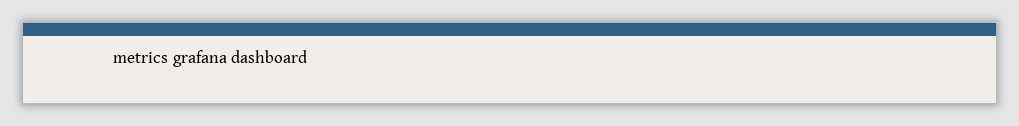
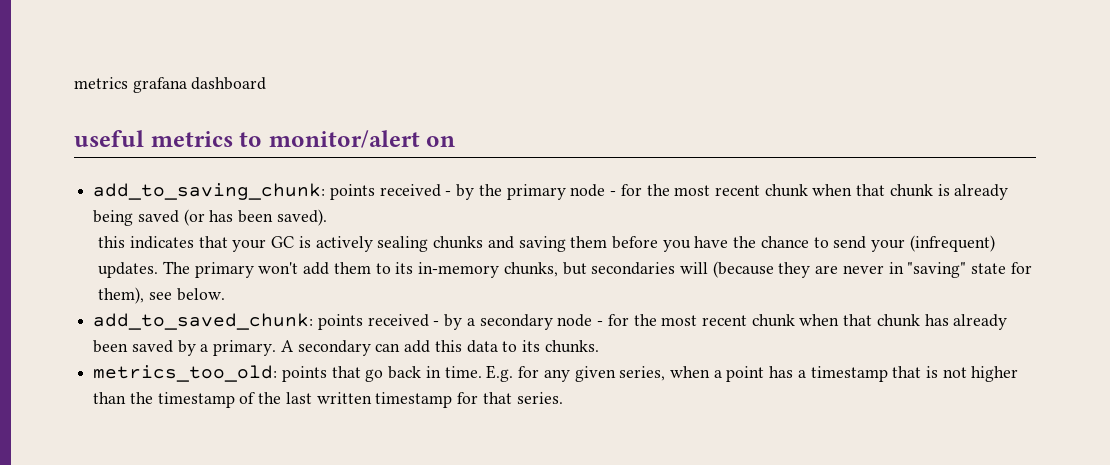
+ useful metrics to monitor/alert on
+ add_to_saving_chunk: points received - by the primary node - for the most recent chunk when that chunk is already being saved (or has been saved).
+ this indicates that your GC is actively sealing chunks and saving them before you have the chance to send your (infrequent) updates. The primary won't add them to its in-memory chunks, but secondaries will (because they are never in "saving" state for them), see below.
+ add_to_saved_chunk: points received - by a secondary node - for the most recent chunk when that chunk has already been saved by a primary. A secondary can add this data to its chunks.
+ metrics_too_old: points that go back in time. E.g. for any given series, when a point has a timestamp that is not higher than the timestamp of the last written timestamp for that series.

